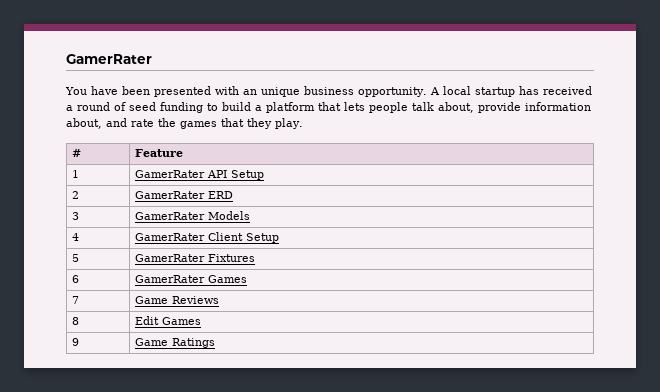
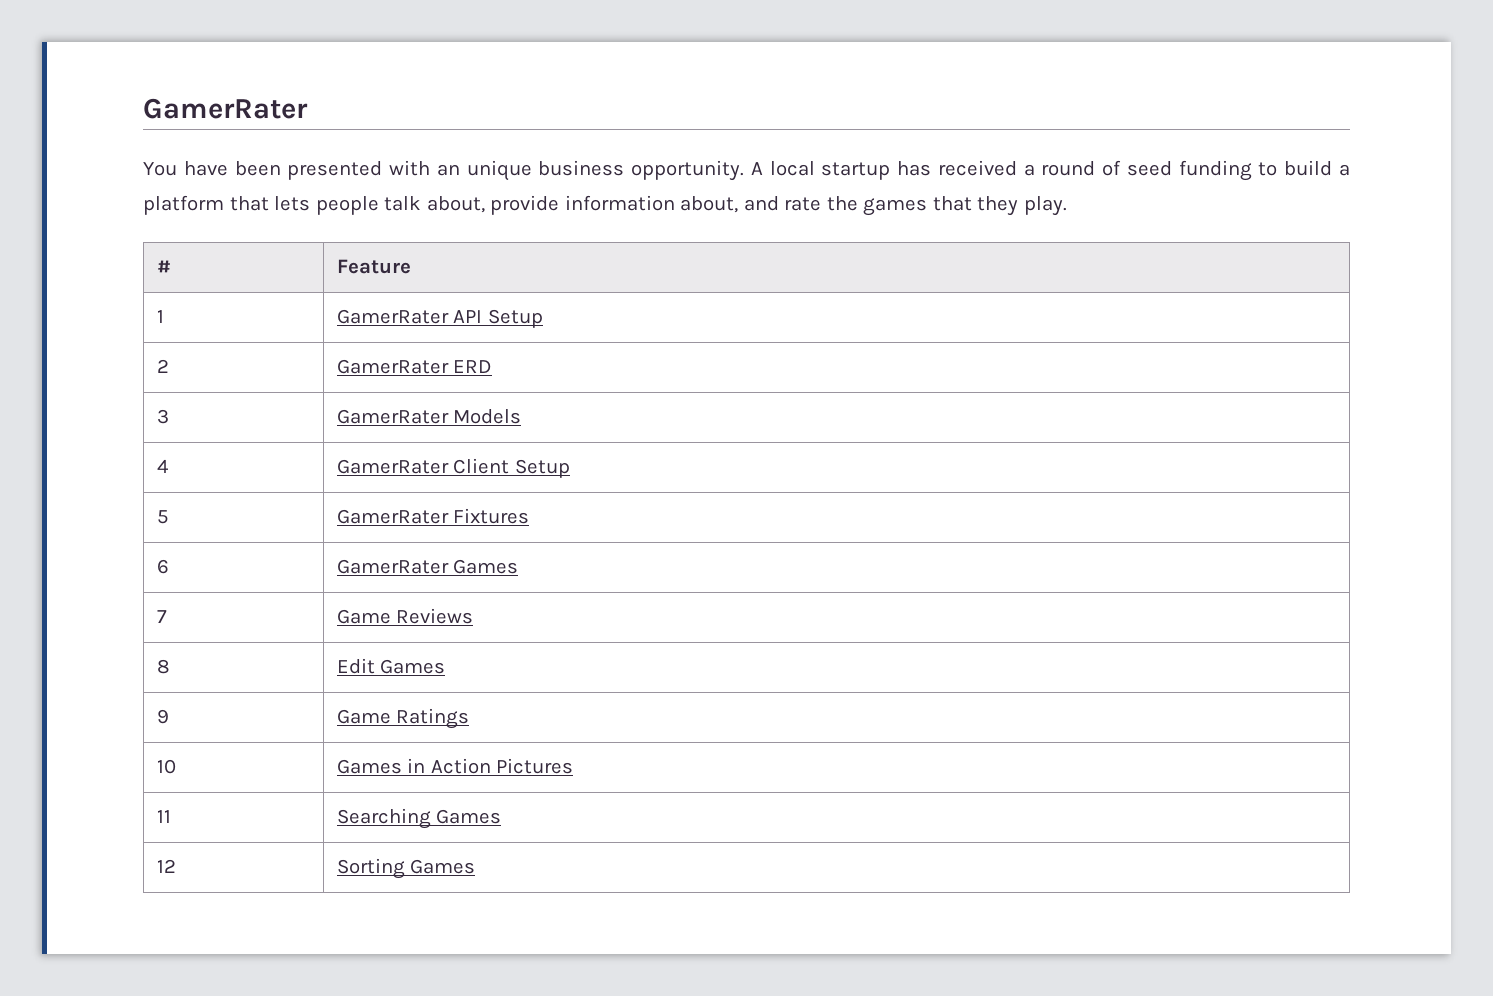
+ 10 | Games in Action Pictures
+ 11 | Searching Games
+ 12 | Sorting Games

